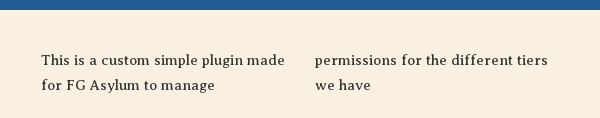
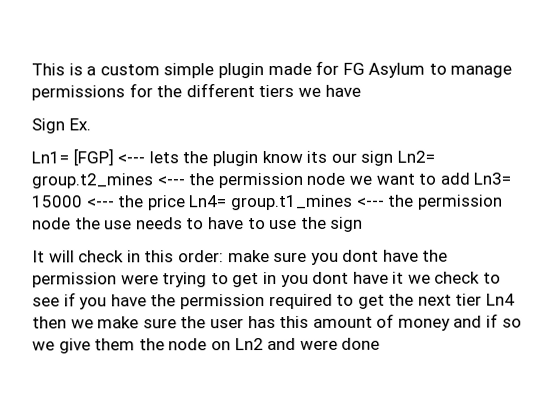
+ Sign Ex.
+ Ln1= [FGP] <--- lets the plugin know its our sign Ln2= group.t2_mines <--- the permission node we want to add Ln3= 15000 <--- the price Ln4= group.t1_mines <--- the permission node the use needs to have to use the sign
+ It will check in this order: make sure you dont have the permission were trying to get in you dont have it we check to see if you have the permission required to get the next tier Ln4 then we make sure the user has this amount of money and if so we give them the node on Ln2 and were done

